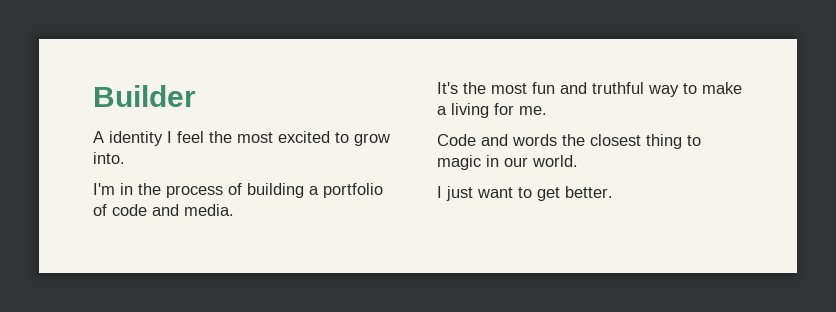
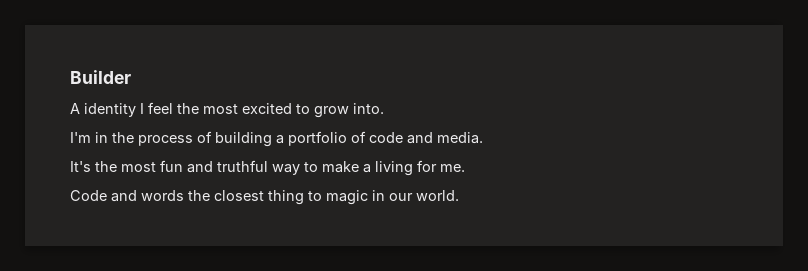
- I just want to get better.

